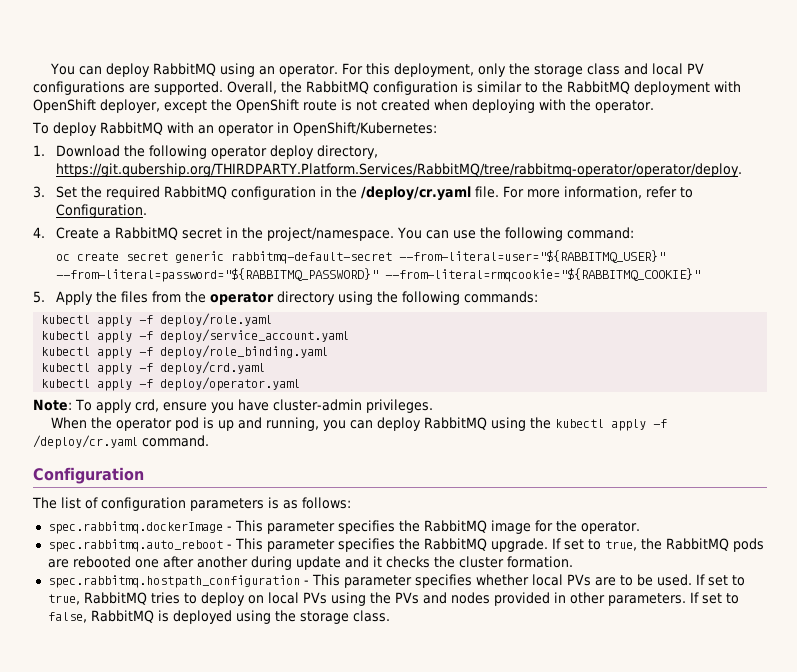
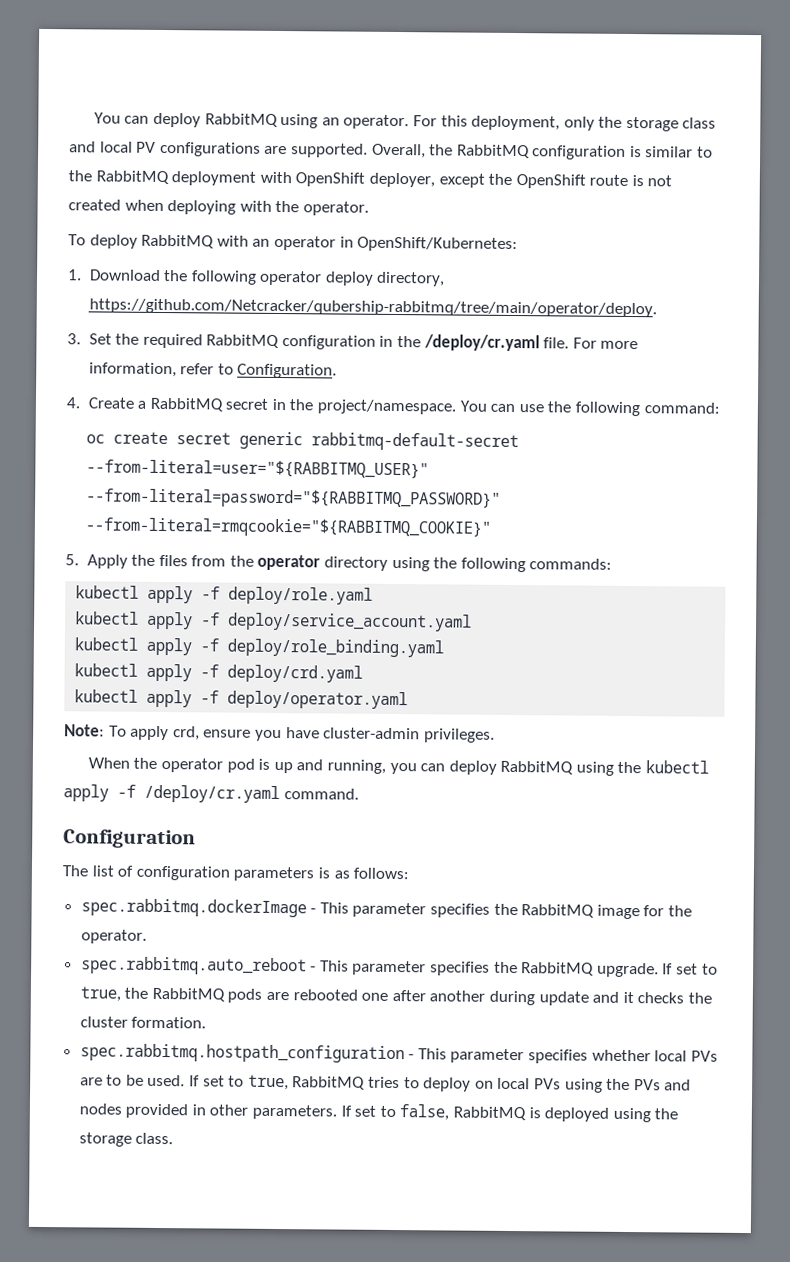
- 1. Download the following operator deploy directory, https://git.qubership.org/THIRDPARTY.Platform.Services/RabbitMQ/tree/rabbitmq-operator/operator/deploy.
+ 1. Download the following operator deploy directory, https://github.com/Netcracker/qubership-rabbitmq/tree/main/operator/deploy.

